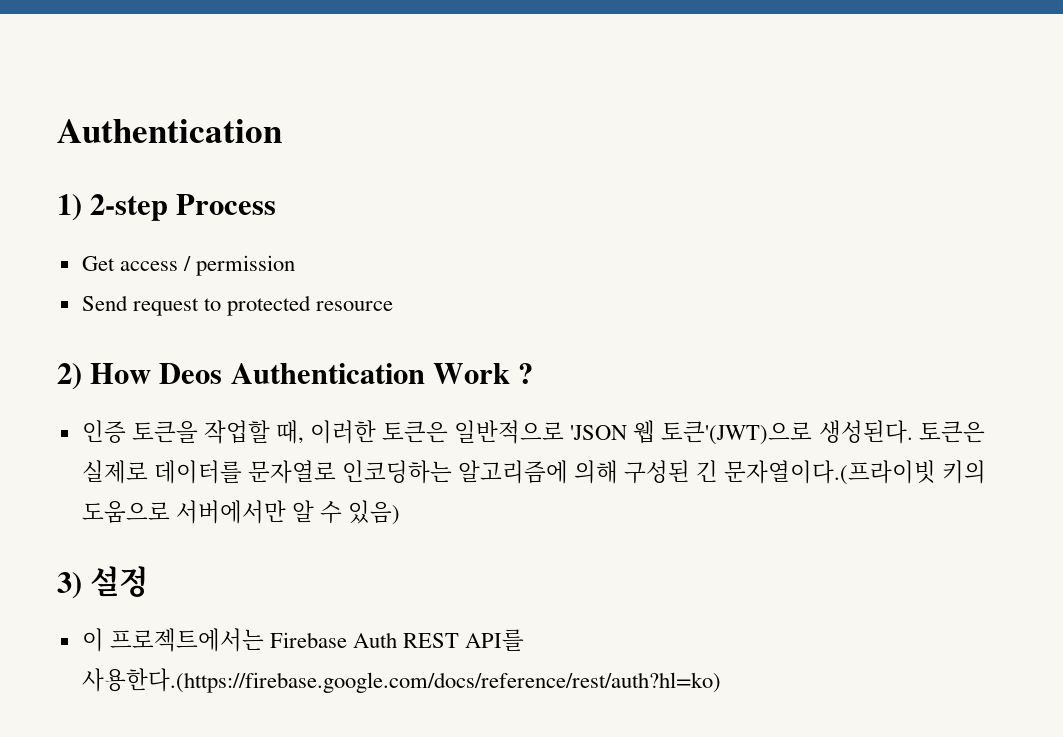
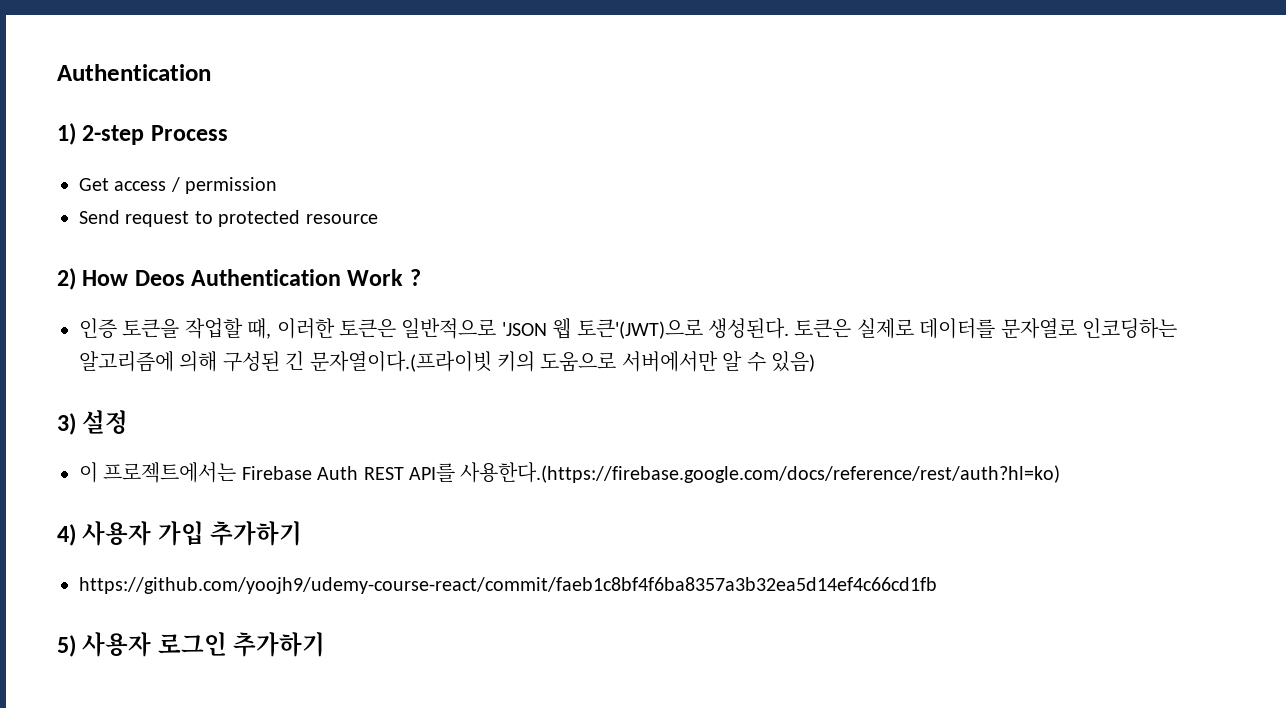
+ 4) 사용자 가입 추가하기
+ https://github.com/yoojh9/udemy-course-react/commit/faeb1c8bf4f6ba8357a3b32ea5d14ef4c66cd1fb
+ 5) 사용자 로그인 추가하기

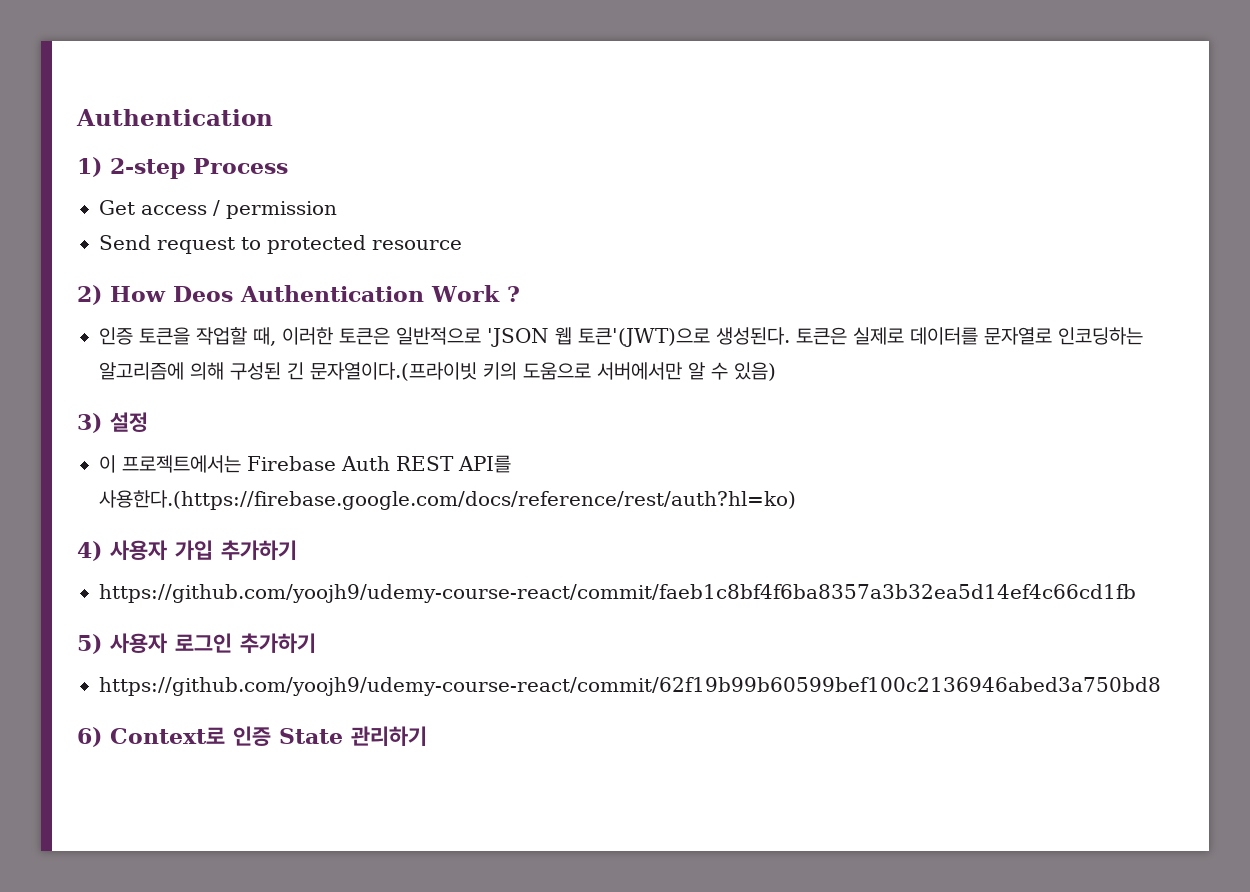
+ https://github.com/yoojh9/udemy-course-react/commit/62f19b99b60599bef100c2136946abed3a750bd8
+ 6) Context로 인증 State 관리하기

